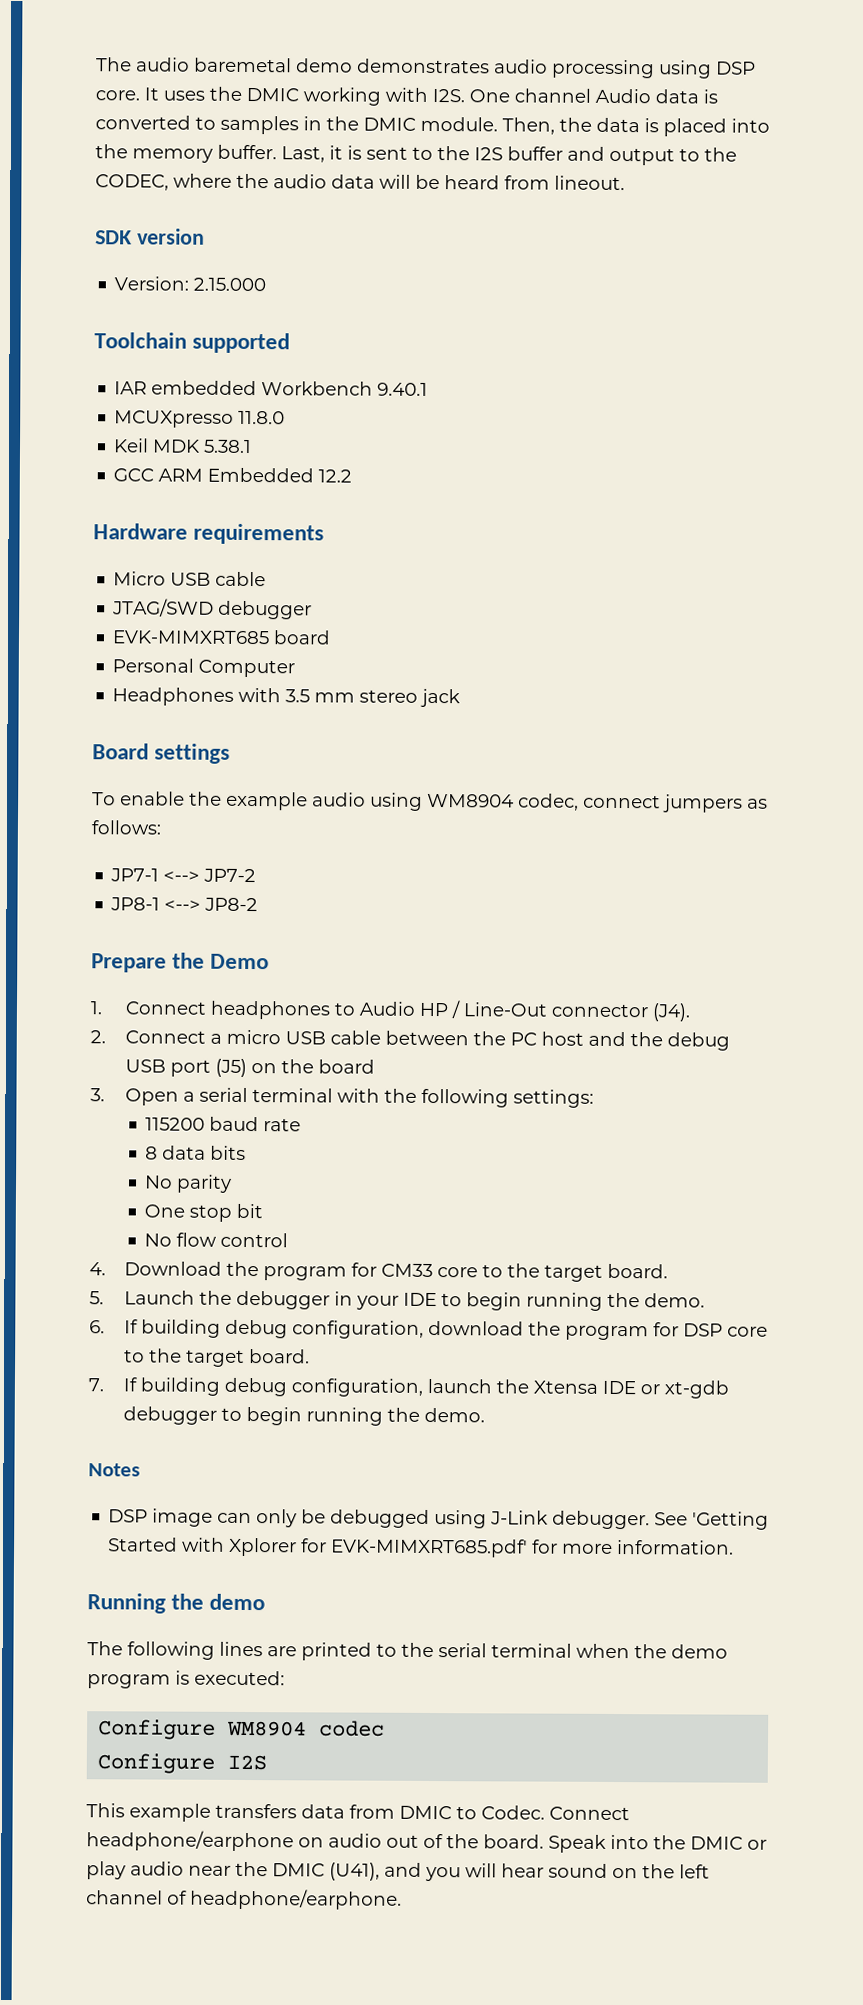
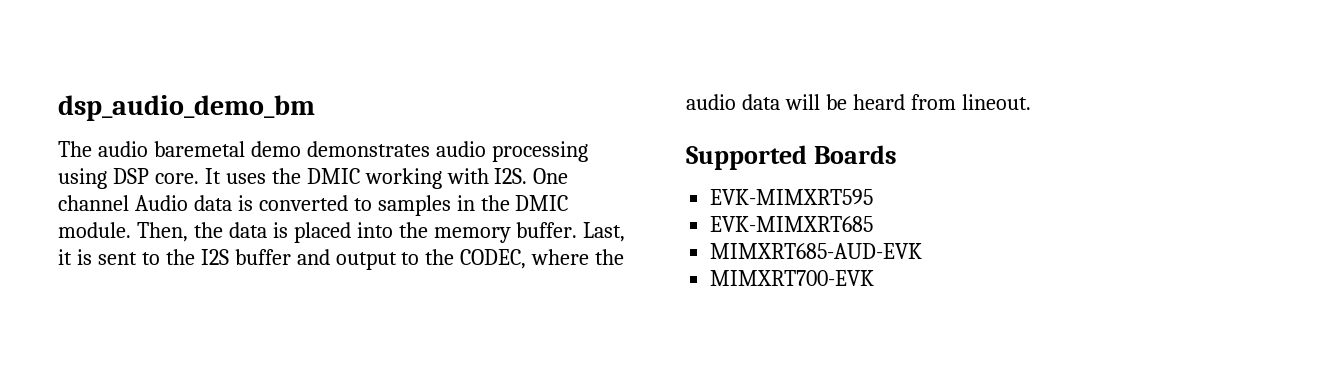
+ dsp_audio_demo_bm
- SDK version
- Version: 2.15.000
- Toolchain supported
- IAR embedded Workbench 9.40.1
- MCUXpresso 11.8.0
- Keil MDK 5.38.1
- GCC ARM Embedded 12.2
- Hardware requirements
- Micro USB cable
- JTAG/SWD debugger
- EVK-MIMXRT685 board
- Personal Computer
- Headphones with 3.5 mm stereo jack
- Board settings
- To enable the example audio using WM8904 codec, connect jumpers as follows:
- JP7-1 <--> JP7-2
- JP8-1 <--> JP8-2
- Prepare the Demo
- 1. Connect headphones to Audio HP / Line-Out connector (J4).
- 2. Connect a micro USB cable between the PC host and the debug USB port (J5) on the board
- 3. Open a serial terminal with the following settings:
- 115200 baud rate
- 8 data bits
- No parity
- One stop bit
- No flow control
- 4. Download the program for CM33 core to the target board.
- 5. Launch the debugger in your IDE to begin running the demo.
- 6. If building debug configuration, download the program for DSP core to the target board.
- 7. If building debug configuration, launch the Xtensa IDE or xt-gdb debugger to begin running the demo.
- Notes
- DSP image can only be debugged using J-Link debugger. See 'Getting Started with Xplorer for EVK-MIMXRT685.pdf' for more information.
- Running the demo
- The following lines are printed to the serial terminal when the demo program is executed:
- Configure WM8904 codec
- Configure I2S
- This example transfers data from DMIC to Codec. Connect headphone/earphone on audio out of the board. Speak into the DMIC or play audio near the DMIC (U41), and you will hear sound on the left channel of headphone/earphone.
+ Supported Boards
+ EVK-MIMXRT595
+ EVK-MIMXRT685
+ MIMXRT685-AUD-EVK
+ MIMXRT700-EVK

